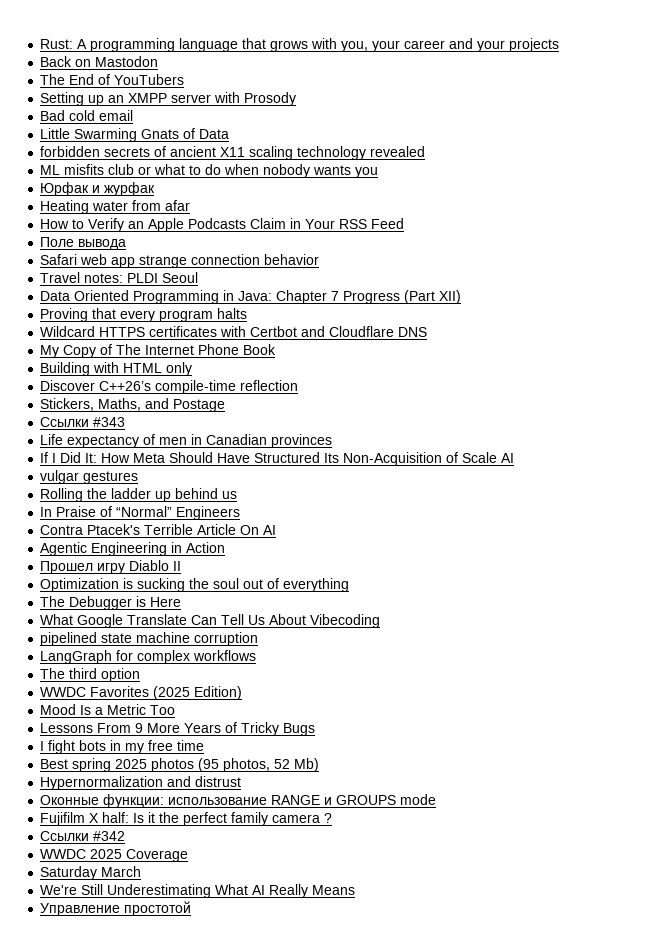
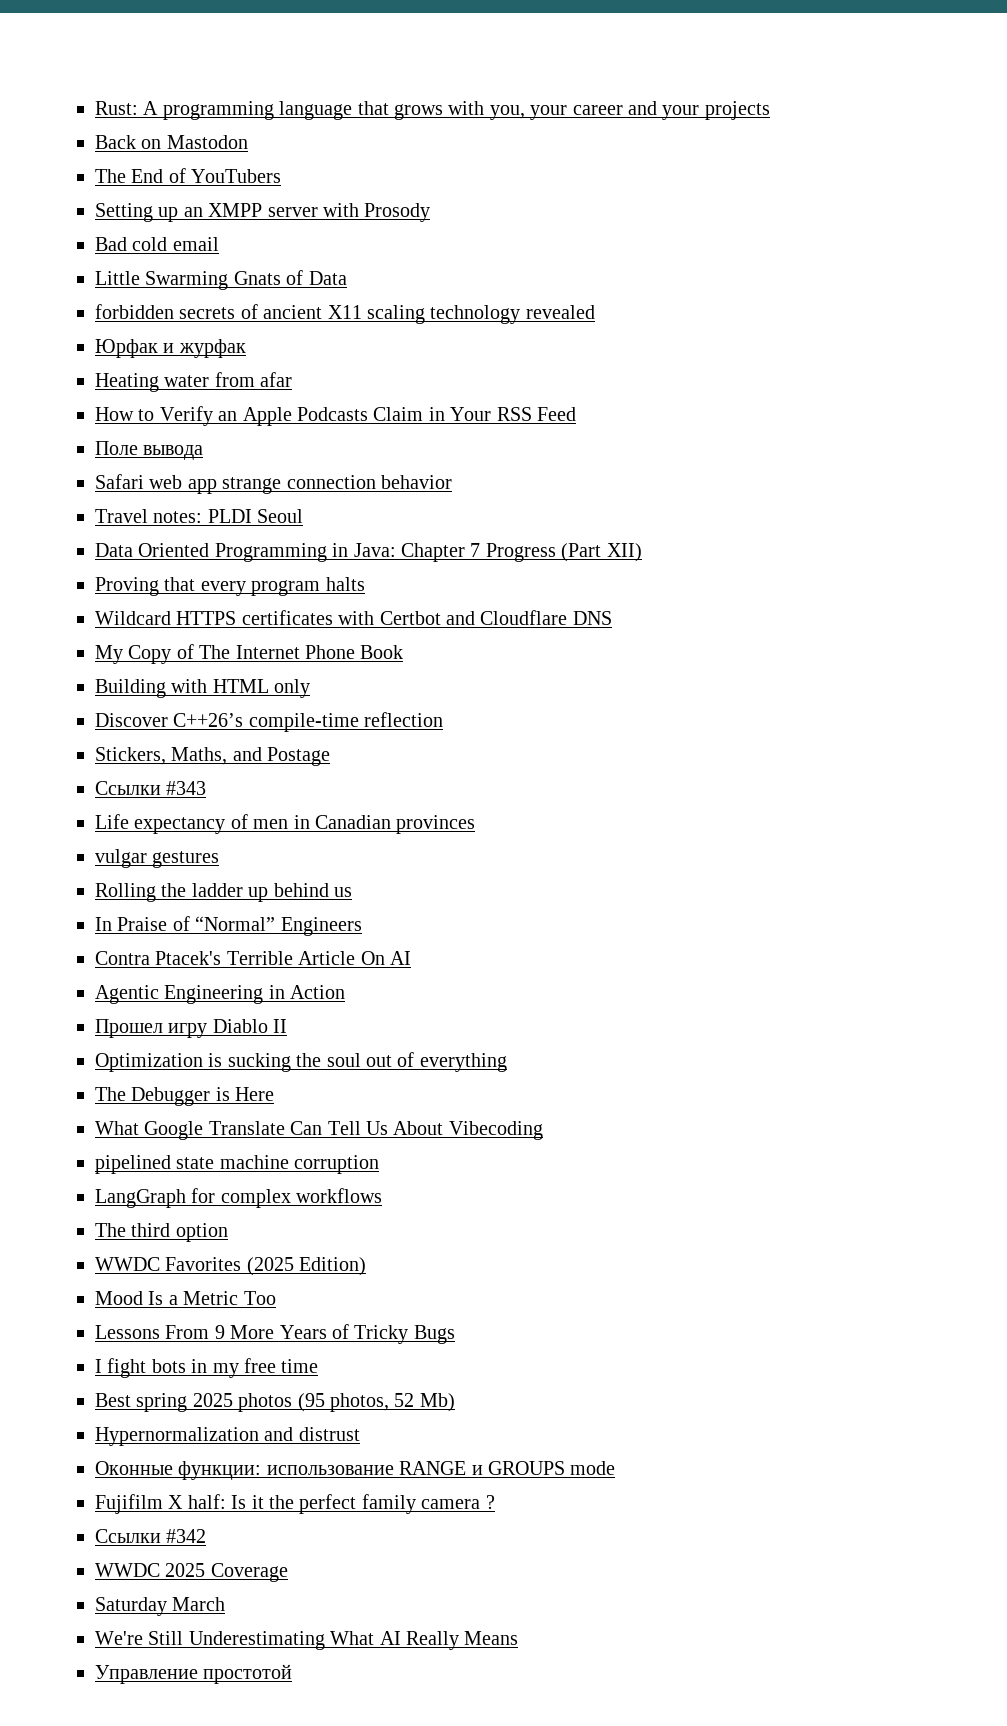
- ML misfits club or what to do when nobody wants you
- If I Did It: How Meta Should Have Structured Its Non-Acquisition of Scale AI

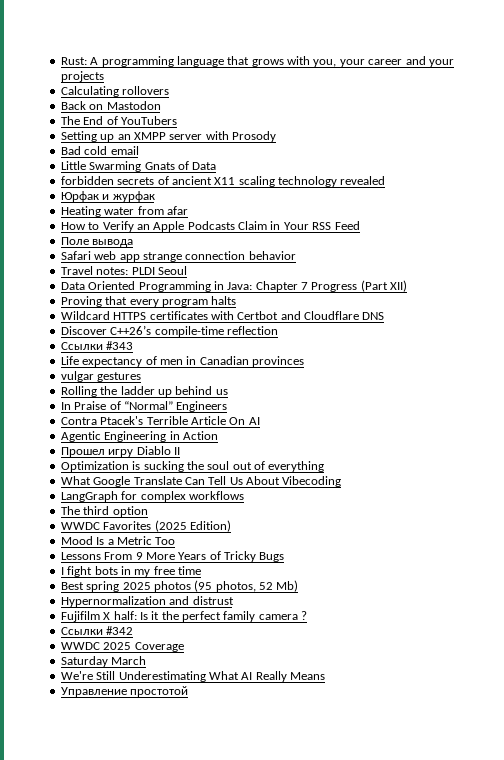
+ Calculating rollovers
- My Copy of The Internet Phone Book
- Building with HTML only
- Stickers, Maths, and Postage
- The Debugger is Here
- pipelined state machine corruption
- Оконные функции: использование RANGE и GROUPS mode

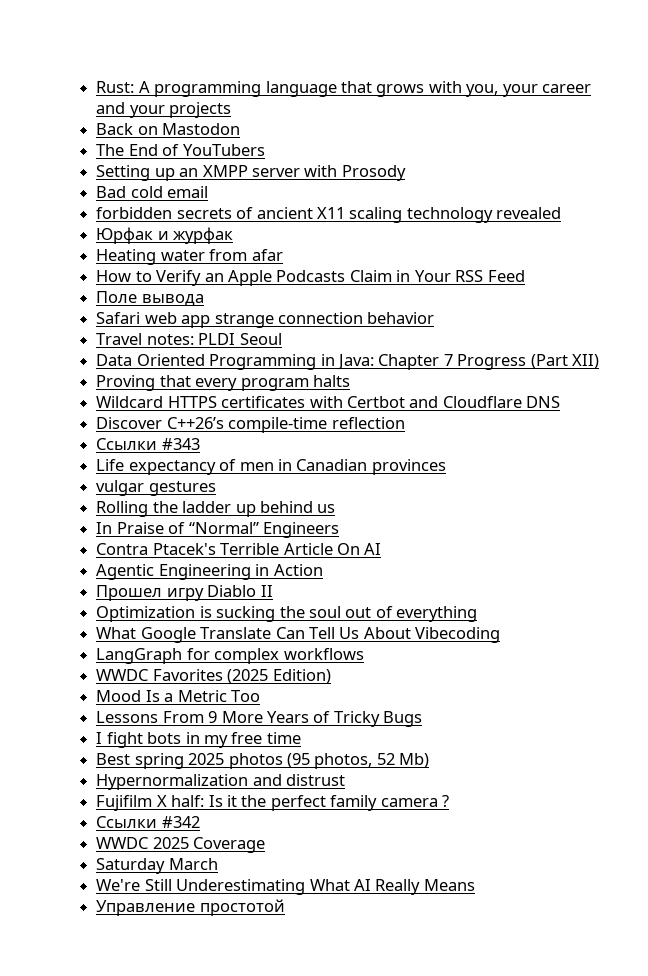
- Calculating rollovers
- Little Swarming Gnats of Data
- The third option

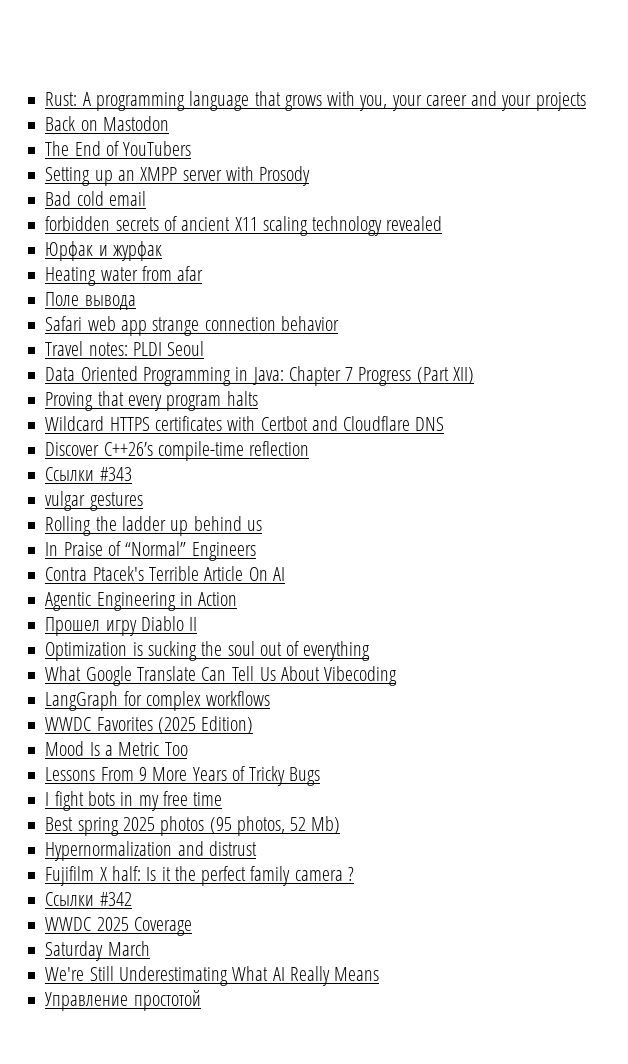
- How to Verify an Apple Podcasts Claim in Your RSS Feed
- Life expectancy of men in Canadian provinces

